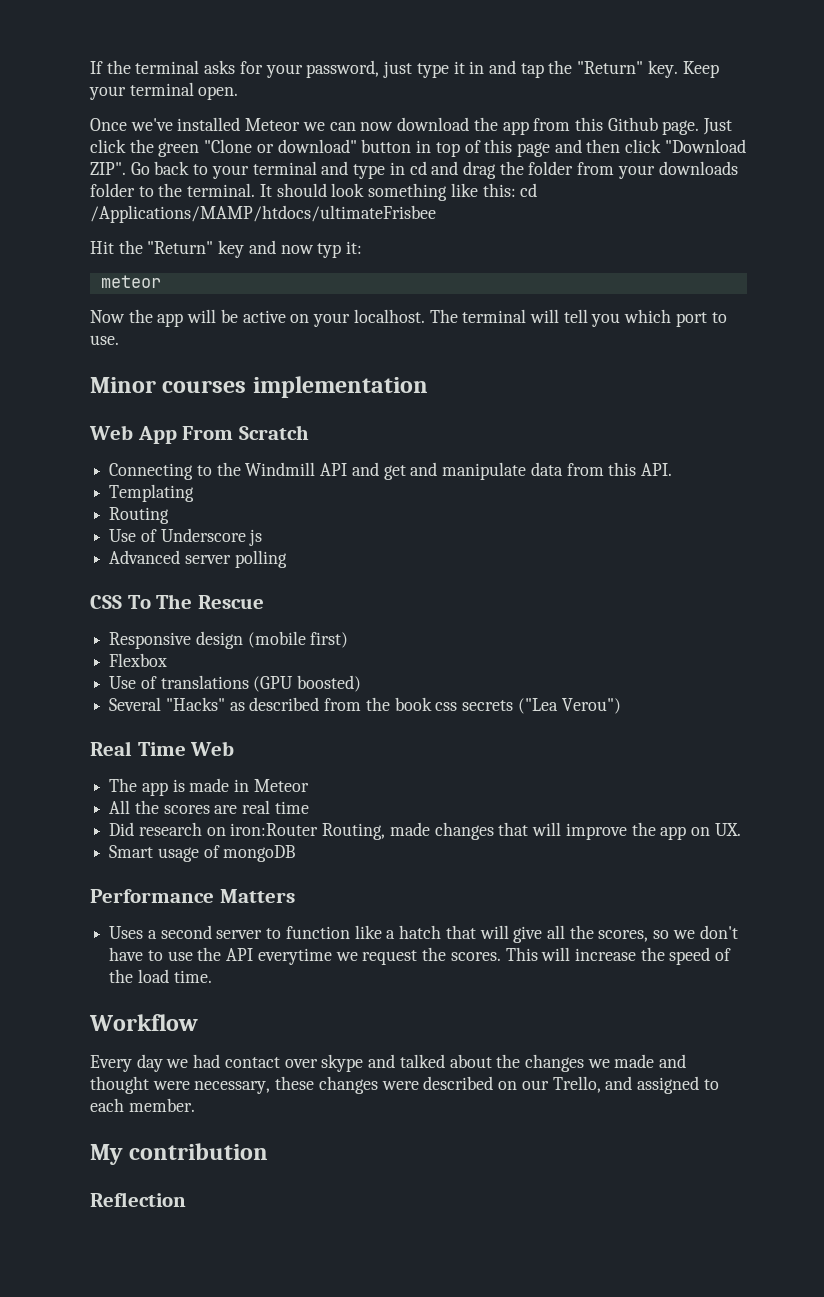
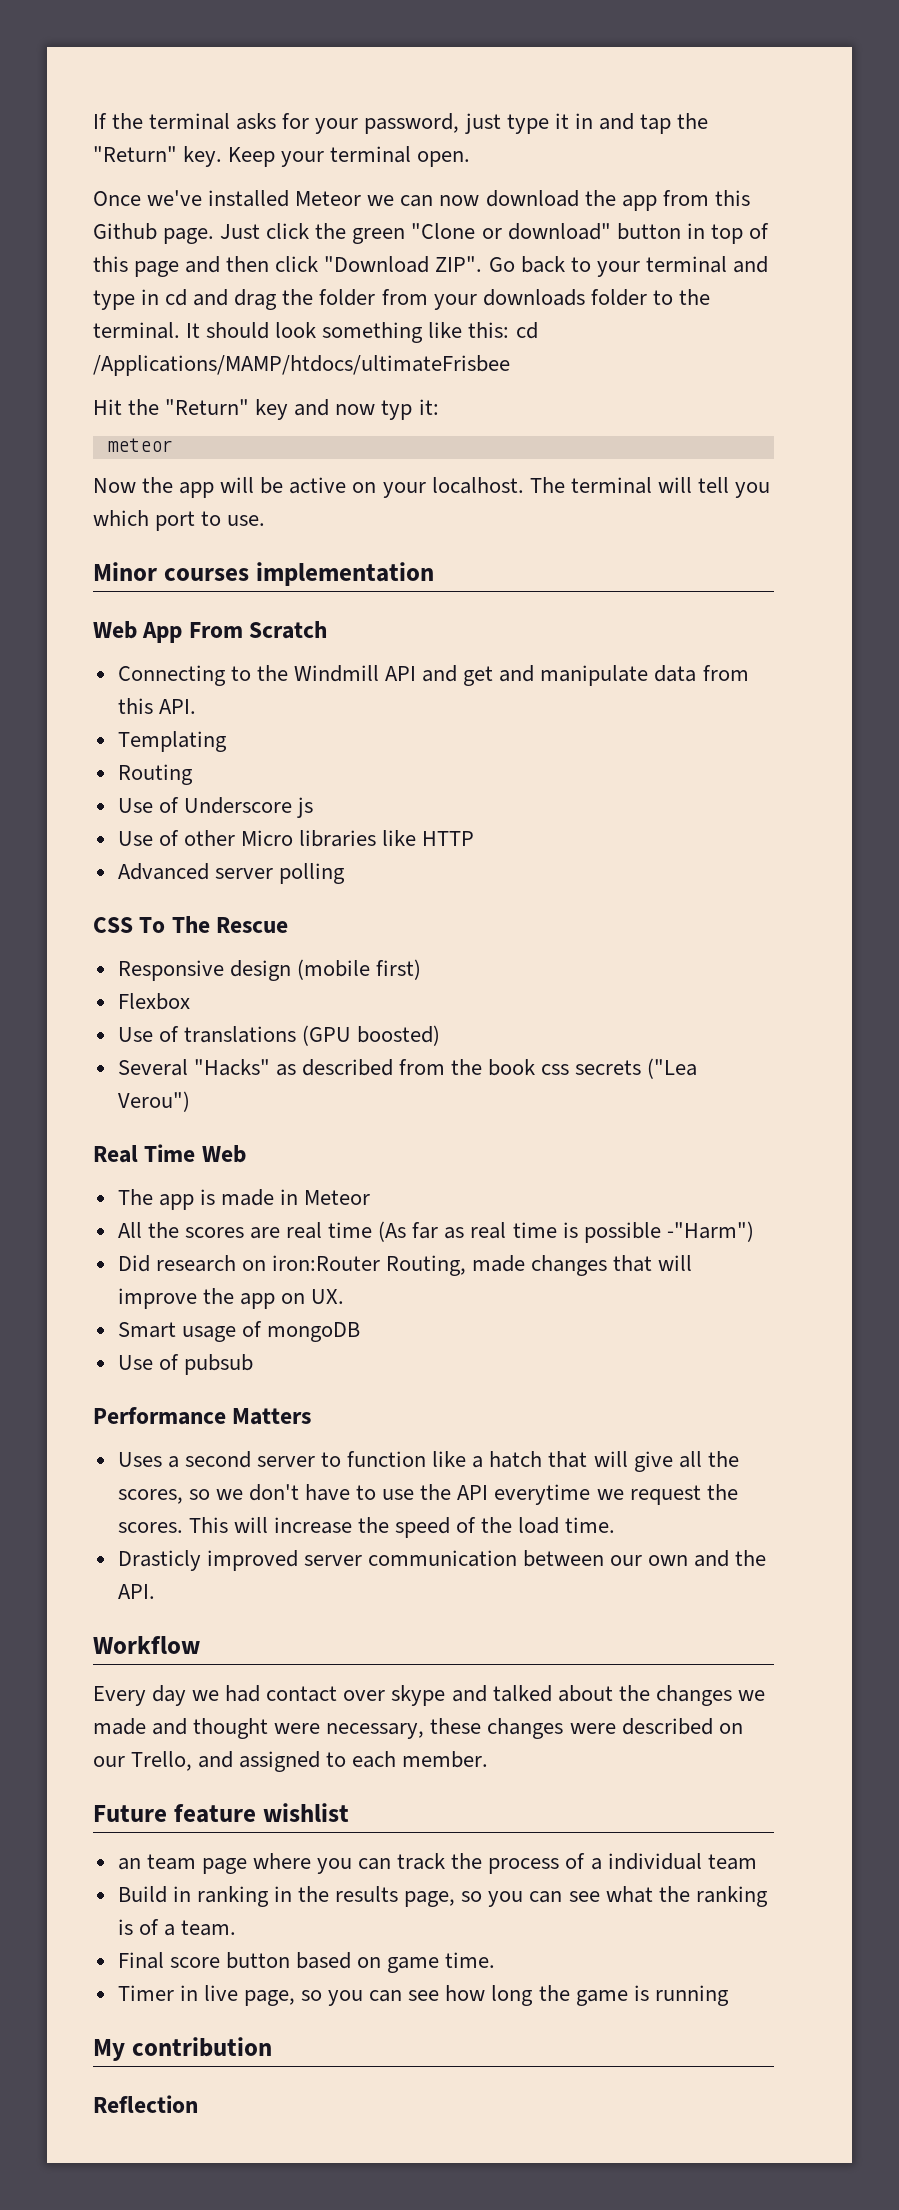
+ Use of other Micro libraries like HTTP
- All the scores are real time
+ All the scores are real time (As far as real time is possible -"Harm")
+ Use of pubsub
+ Drasticly improved server communication between our own and the API.
+ Future feature wishlist
+ an team page where you can track the process of a individual team
+ Build in ranking in the results page, so you can see what the ranking is of a team.
+ Final score button based on game time.
+ Timer in live page, so you can see how long the game is running

